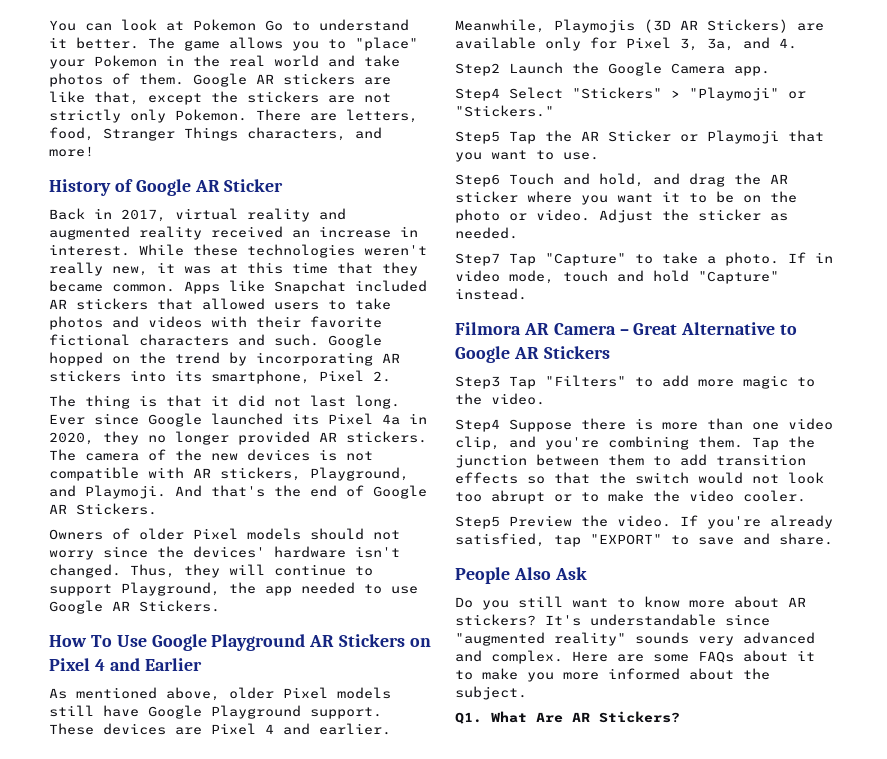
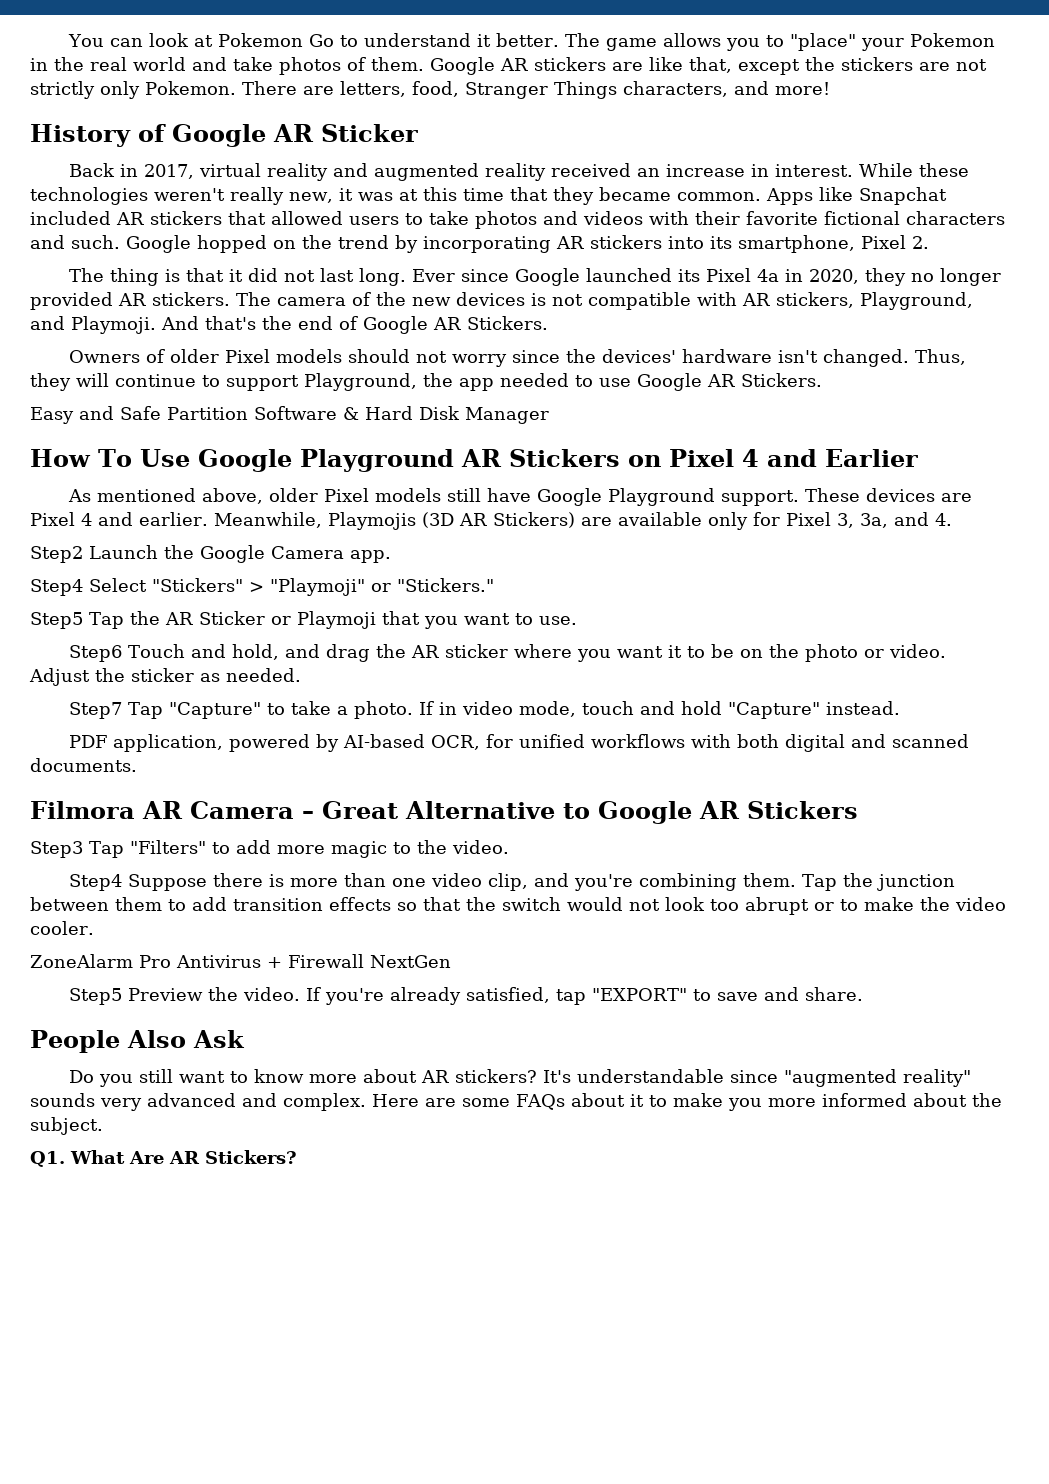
+ Easy and Safe Partition Software & Hard Disk Manager
+ PDF application, powered by AI-based OCR, for unified workflows with both digital and scanned documents.
+ ZoneAlarm Pro Antivirus + Firewall NextGen

